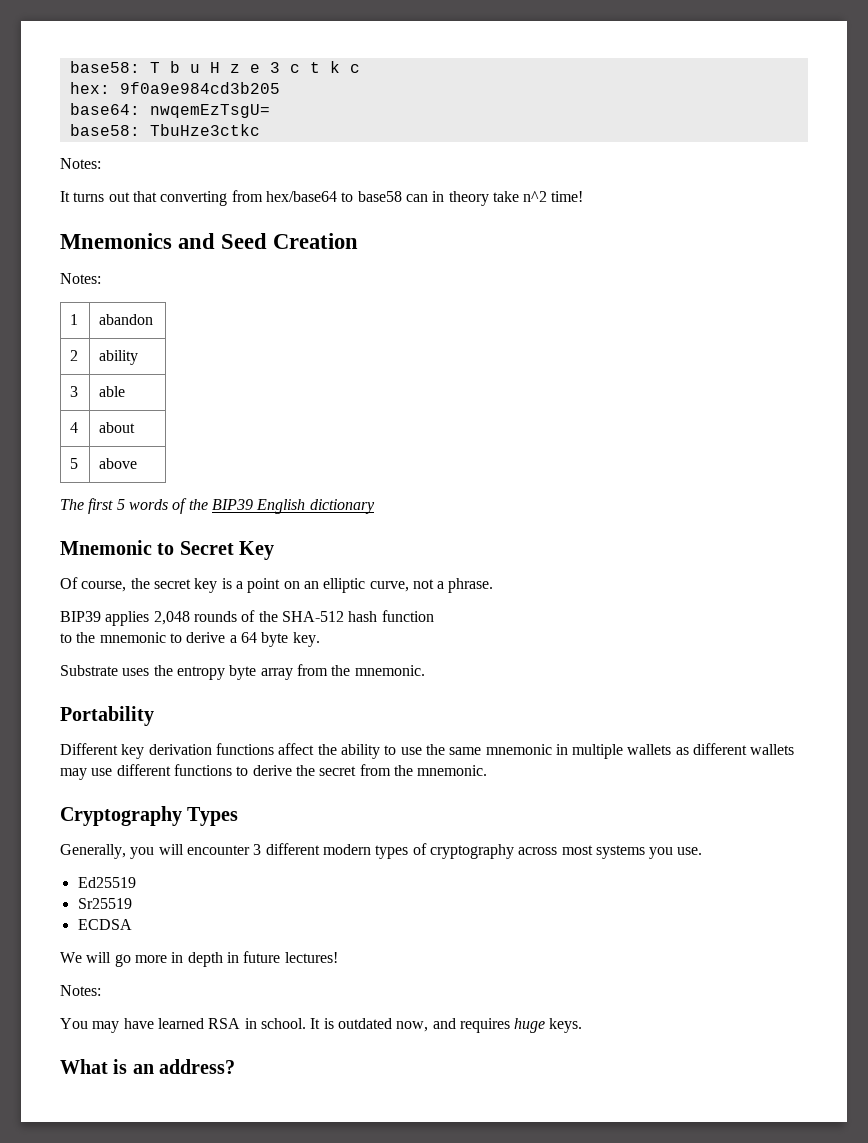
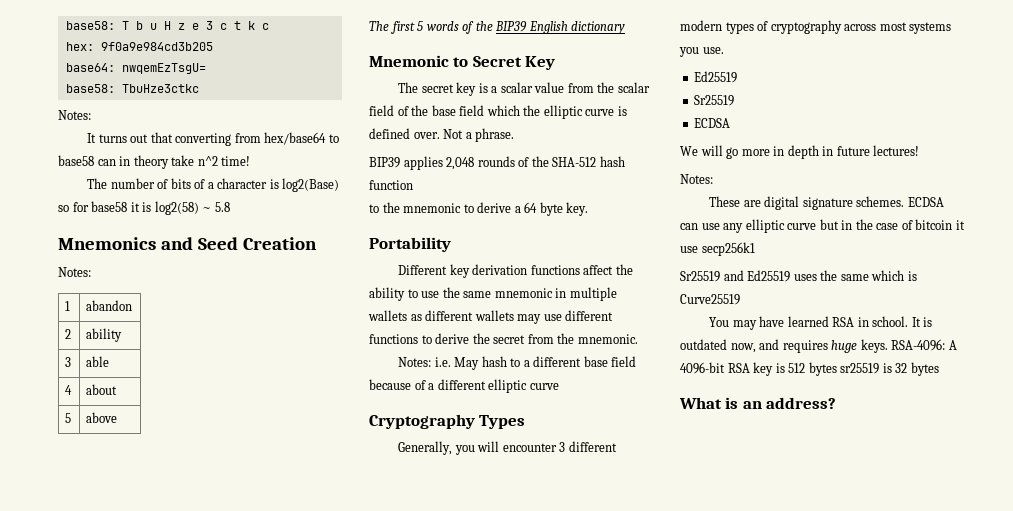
+ The number of bits of a character is log2(Base) so for base58 it is log2(58) ~ 5.8
- Of course, the secret key is a point on an elliptic curve, not a phrase.
+ The secret key is a scalar value from the scalar field of the base field which the elliptic curve is defined over. Not a phrase.
- Substrate uses the entropy byte array from the mnemonic.
+ Notes: i.e. May hash to a different base field because of a different elliptic curve
+ These are digital signature schemes. ECDSA can use any elliptic curve but in the case of bitcoin it use secp256k1
+ Sr25519 and Ed25519 uses the same which is Curve25519
+ RSA-4096: A 4096-bit RSA key is 512 bytes sr25519 is 32 bytes

